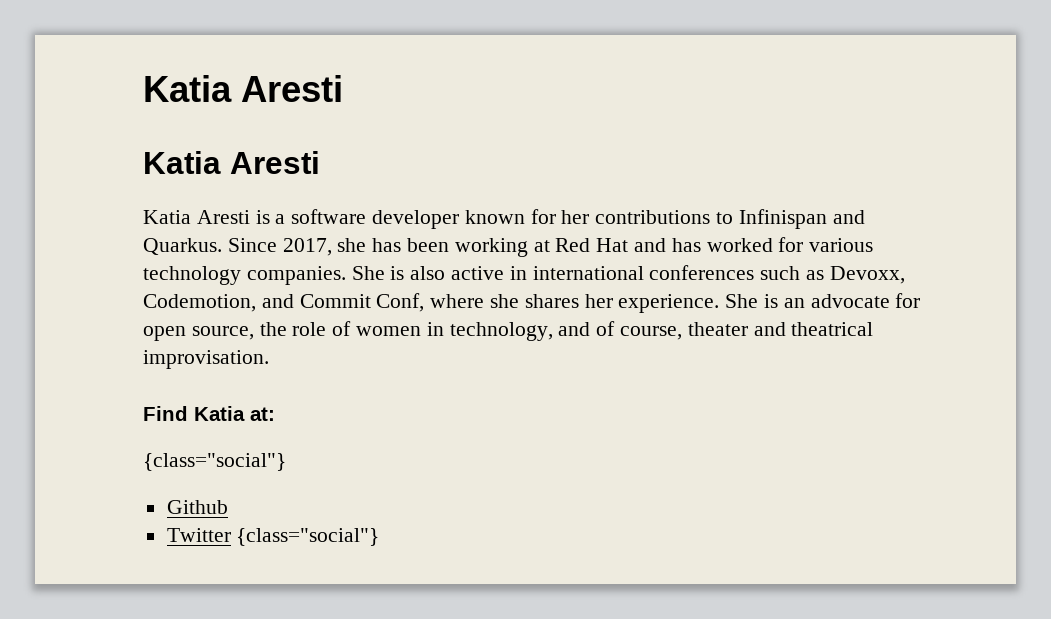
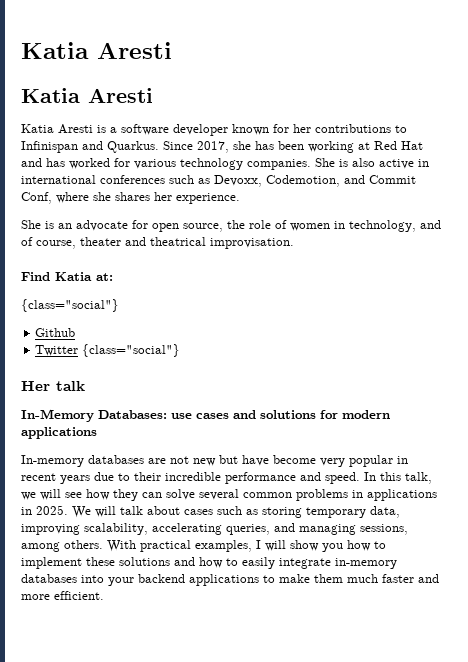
- She is also active in international conferences such as Devoxx, Codemotion, and Commit Conf, where she shares her experience. She is an advocate for open source, the role of women in technology, and of course, theater and theatrical improvisation.
+ She is also active in international conferences such as Devoxx, Codemotion, and Commit Conf, where she shares her experience.
+ She is an advocate for open source, the role of women in technology, and of course, theater and theatrical improvisation.
+ Her talk
+ In-Memory Databases: use cases and solutions for modern applications
+ In-memory databases are not new but have become very popular in recent years due to their incredible performance and speed. In this talk, we will see how they can solve several common problems in applications in 2025. We will talk about cases such as storing temporary data, improving scalability, accelerating queries, and managing sessions, among others. With practical examples, I will show you how to implement these solutions and how to easily integrate in-memory databases into your backend applications to make them much faster and more efficient.

